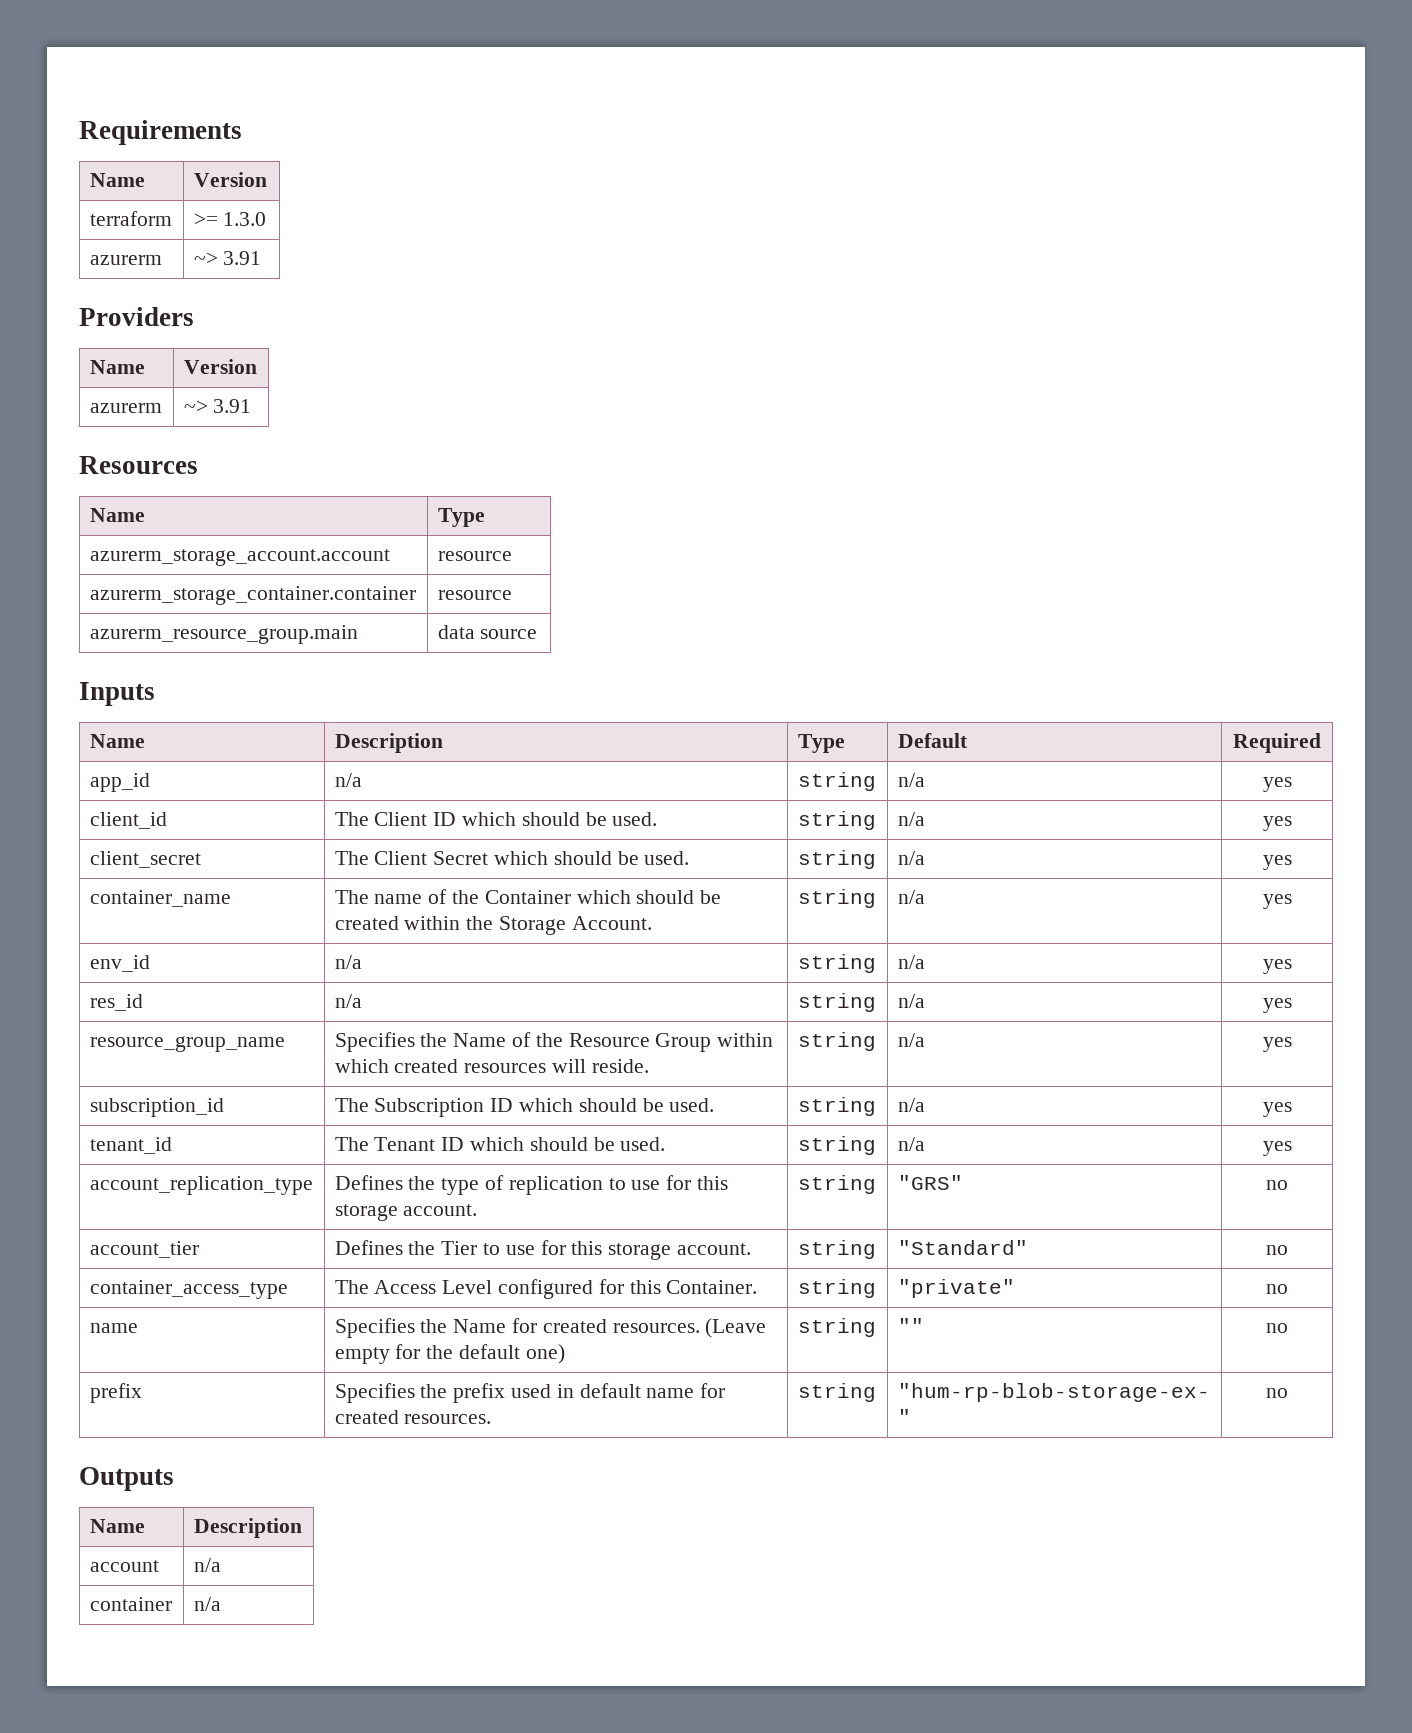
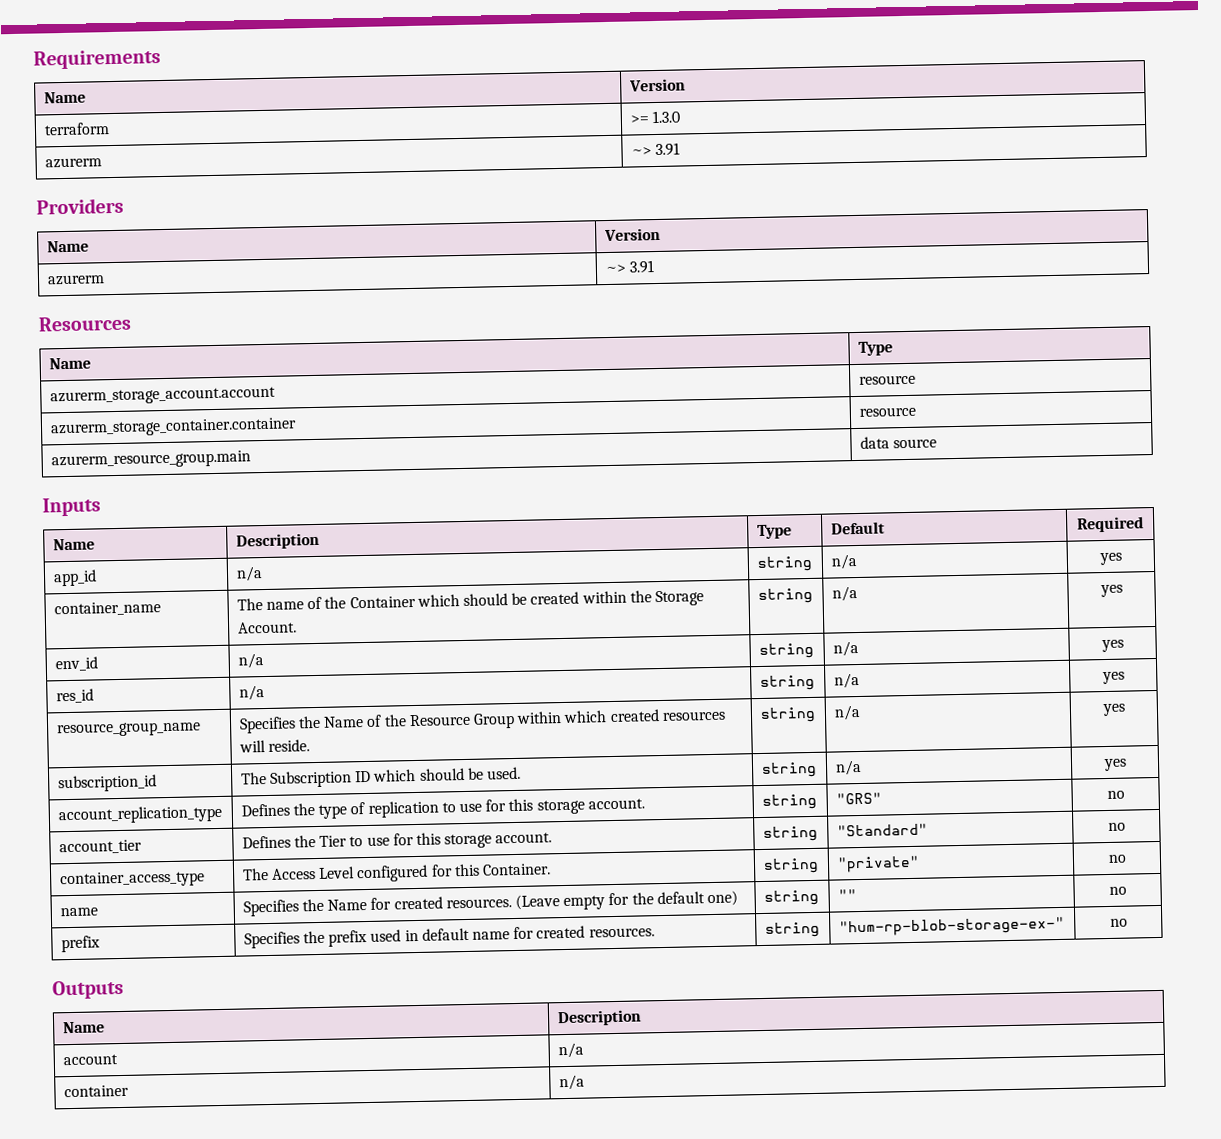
- client_id | The Client ID which should be used. | string | n/a | yes
- client_secret | The Client Secret which should be used. | string | n/a | yes
- tenant_id | The Tenant ID which should be used. | string | n/a | yes

